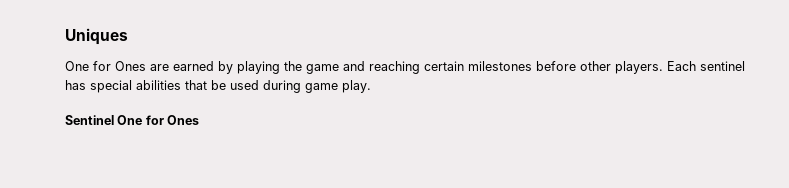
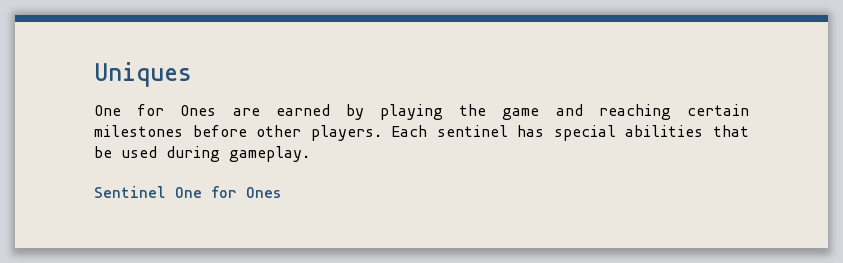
- Each sentinel has special abilities that be used during game play.
+ Each sentinel has special abilities that be used during gameplay.

